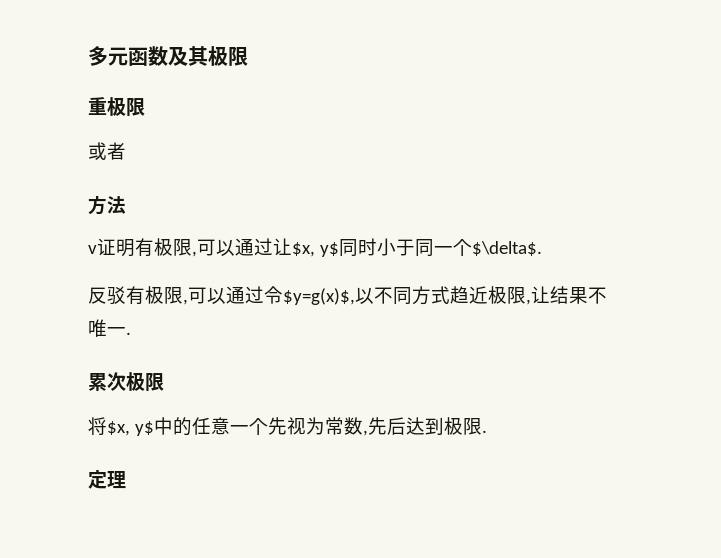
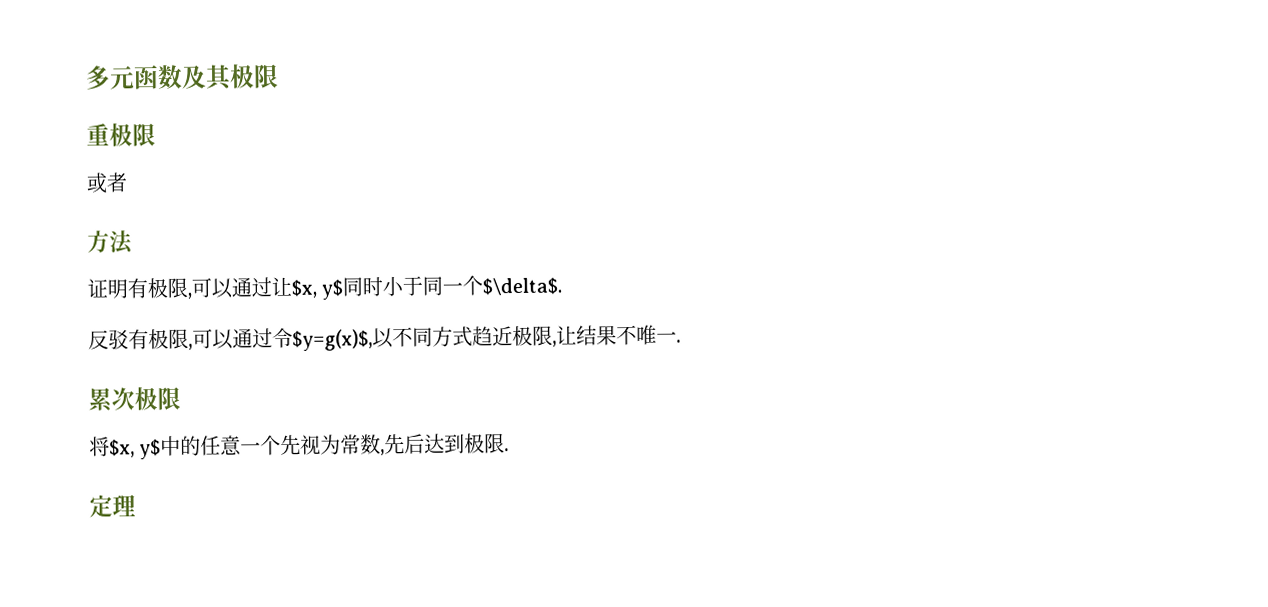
- v证明有极限,可以通过让$x, y$同时小于同一个$\delta$.
+ 证明有极限,可以通过让$x, y$同时小于同一个$\delta$.

